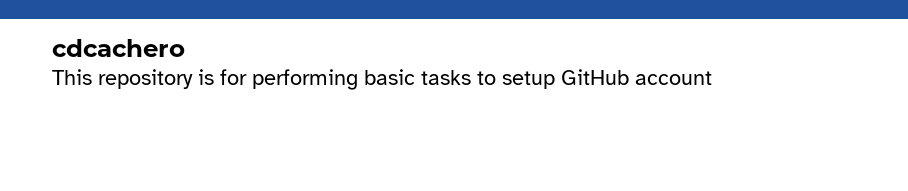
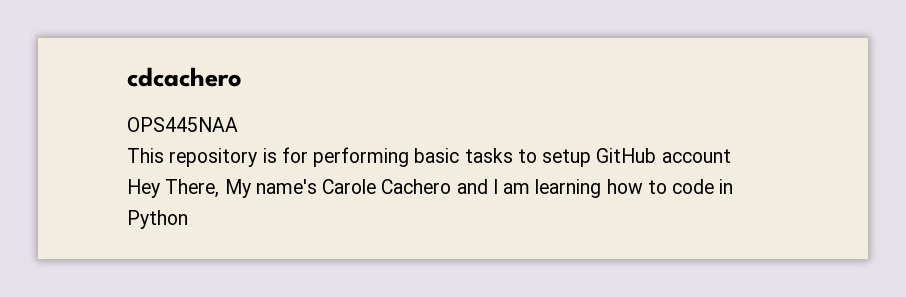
+ OPS445NAA
+ Hey There, My name's Carole Cachero and I am learning how to code in Python

